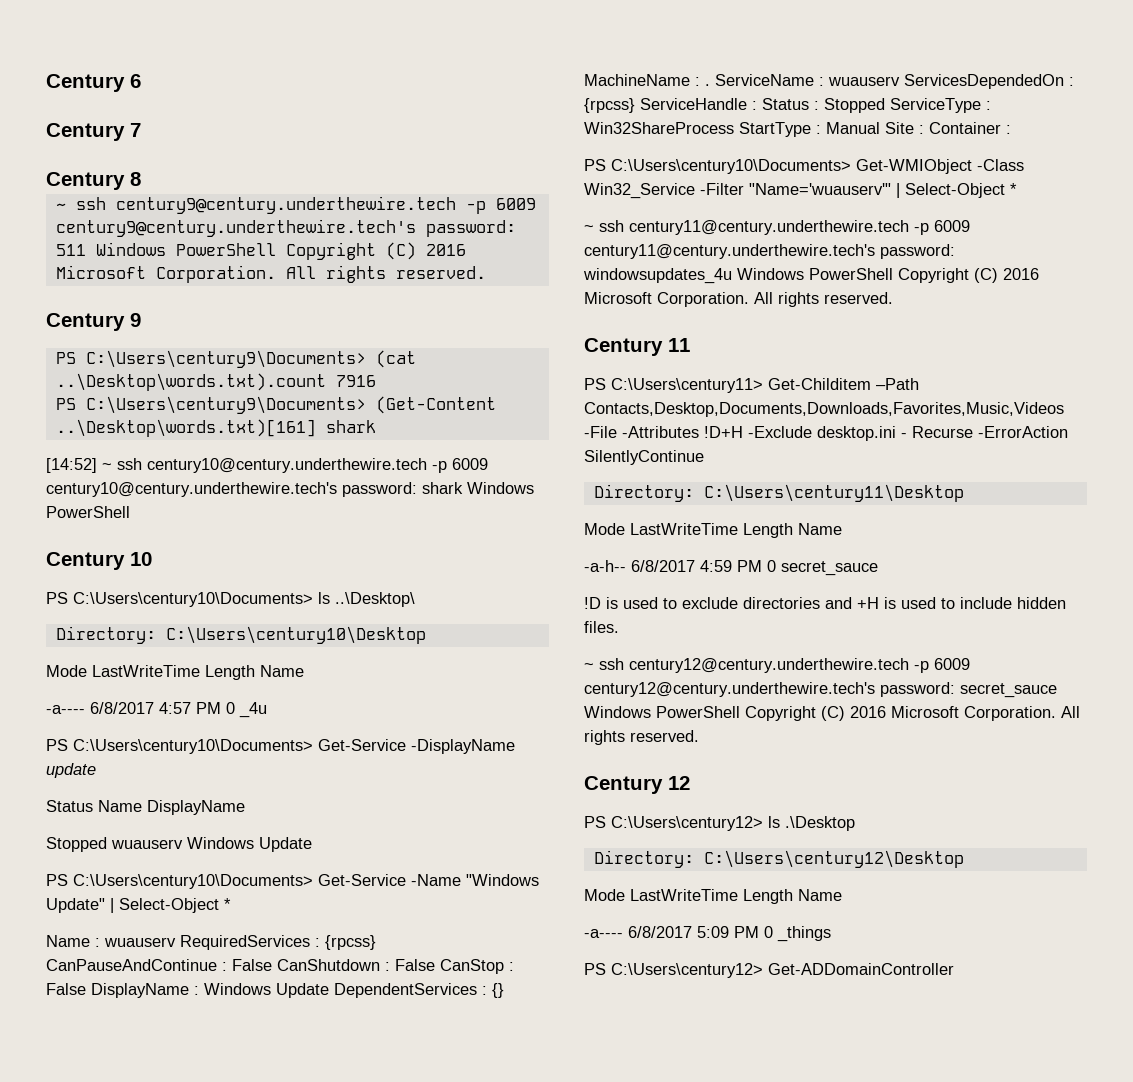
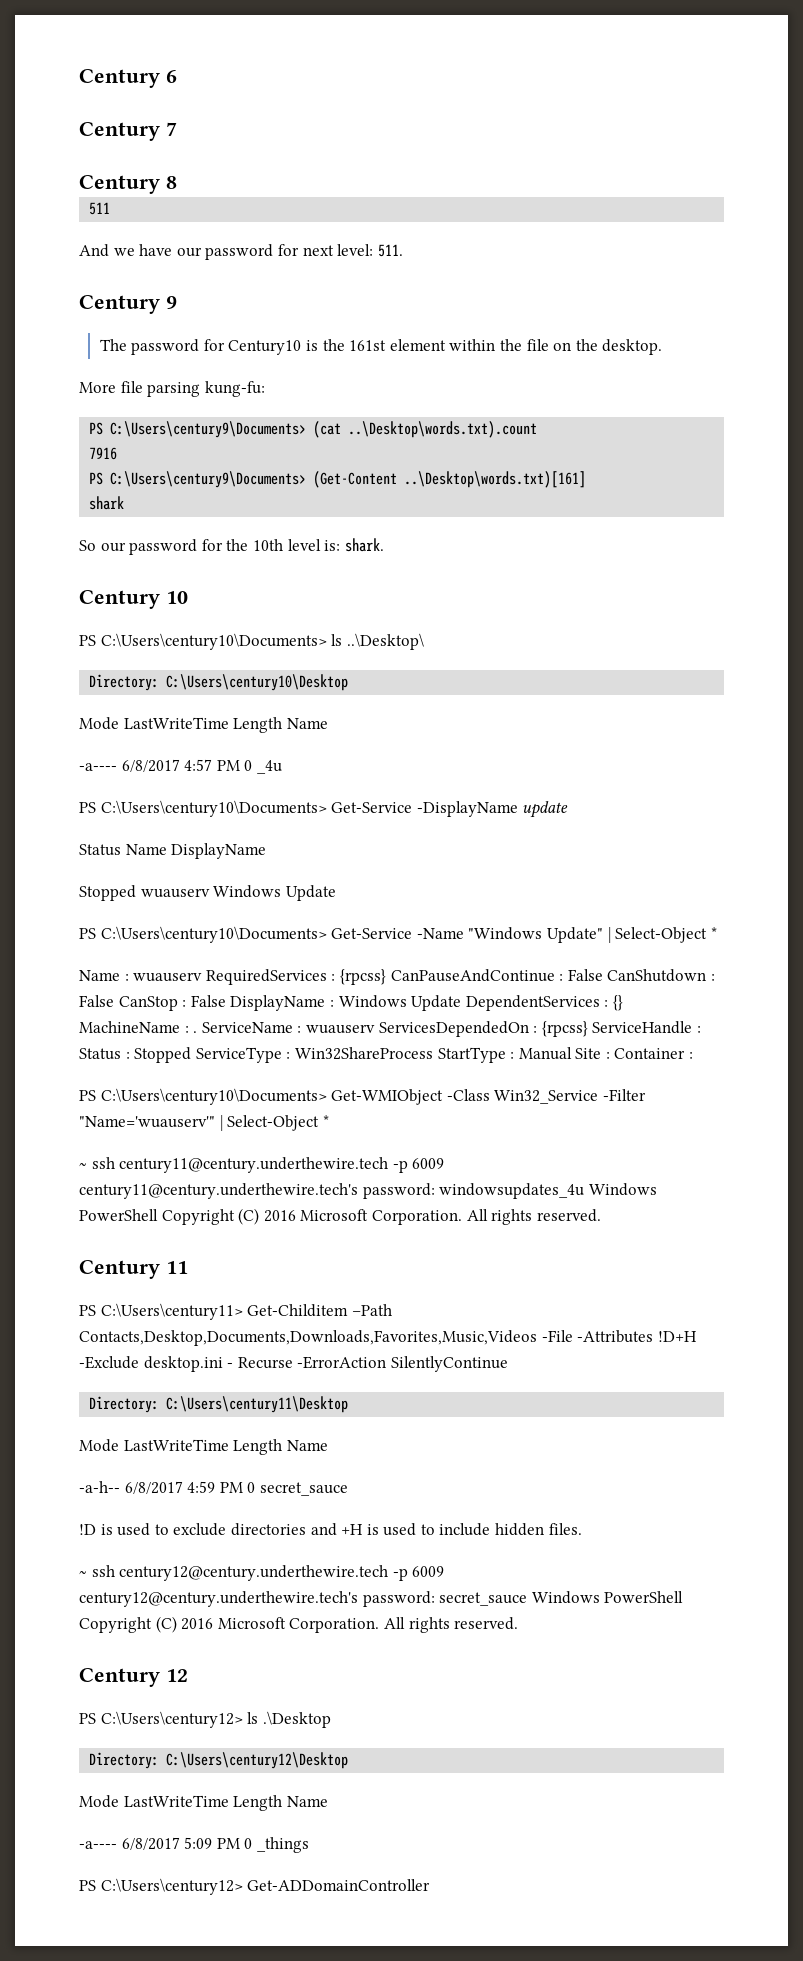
- ~ ssh century9@century.underthewire.tech -p 6009 century9@century.underthewire.tech's password: 511 Windows PowerShell Copyright (C) 2016 Microsoft Corporation. All rights reserved.
+ 511
+ And we have our password for next level: 511.
  Century 9
+ The password for Century10 is the 161st element within the file on the desktop.
+ More file parsing kung-fu:
- PS C:\Users\century9\Documents> (cat ..\Desktop\words.txt).count 7916
+ PS C:\Users\century9\Documents> (cat ..\Desktop\words.txt).count
+ 7916
- PS C:\Users\century9\Documents> (Get-Content ..\Desktop\words.txt)[161] shark
+ PS C:\Users\century9\Documents> (Get-Content ..\Desktop\words.txt)[161]
+ shark
- [14:52] ~ ssh century10@century.underthewire.tech -p 6009 century10@century.underthewire.tech's password: shark Windows PowerShell
+ So our password for the 10th level is: shark.

